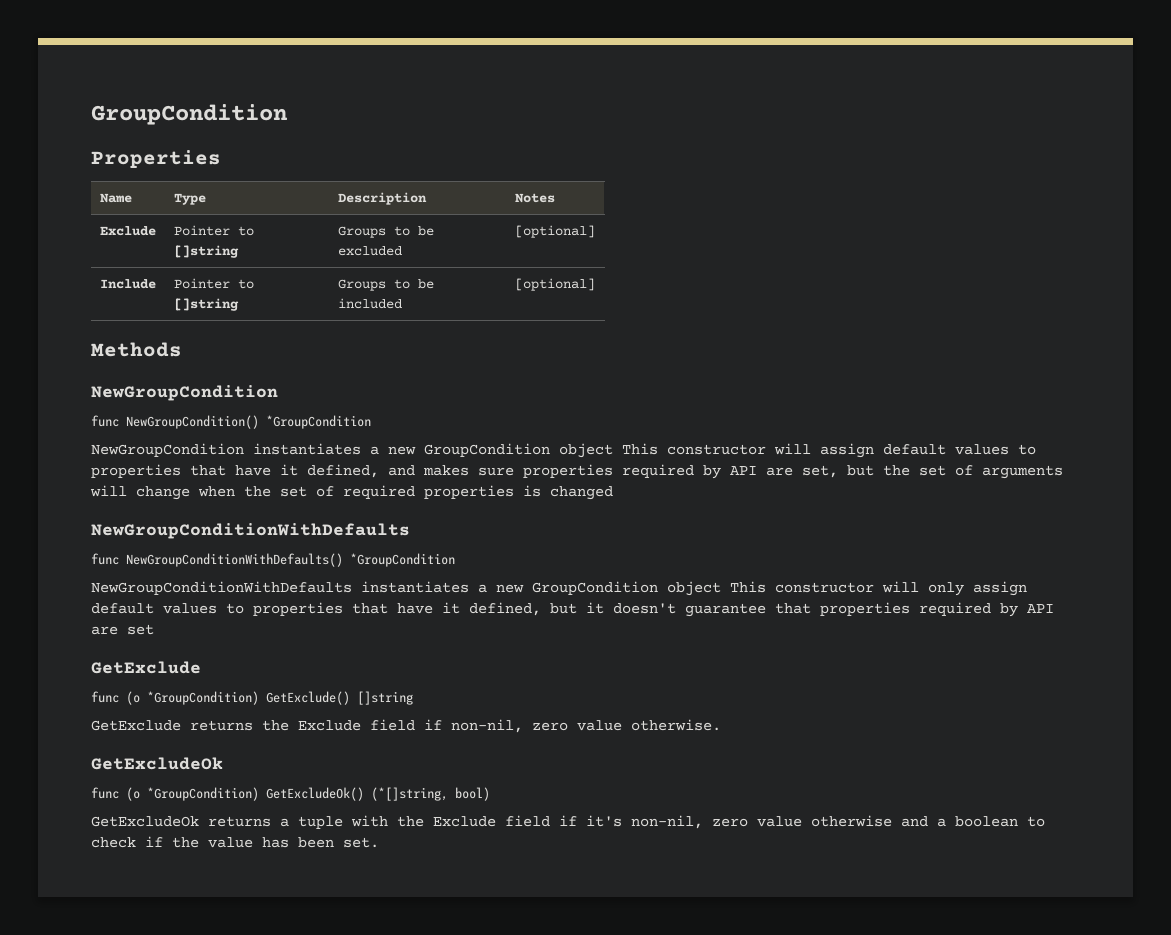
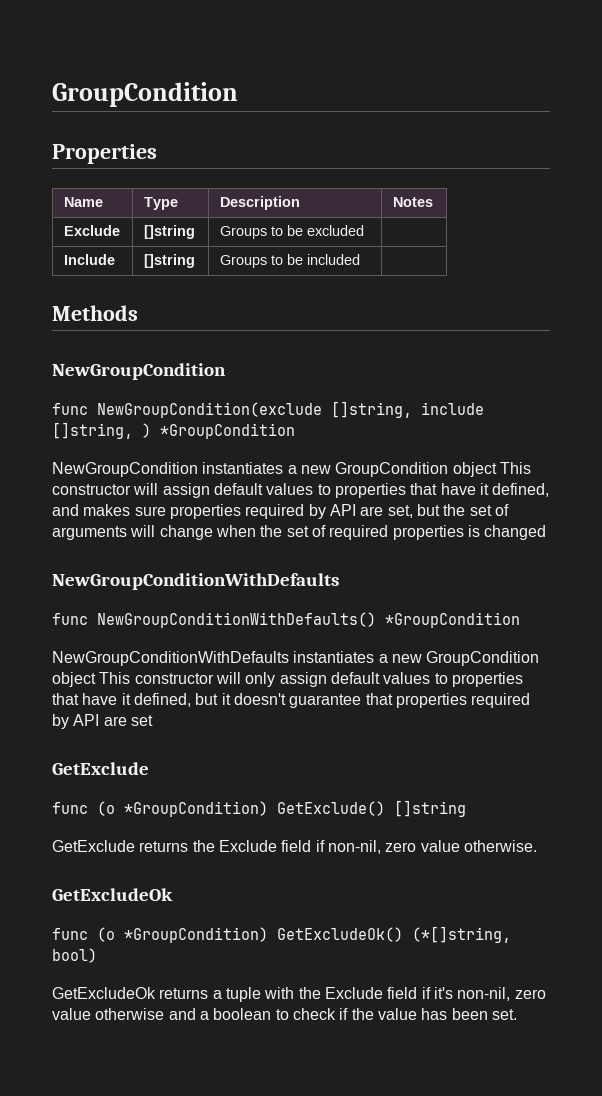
- Exclude | Pointer to []string | Groups to be excluded | [optional]
+ Exclude | []string | Groups to be excluded |
- Include | Pointer to []string | Groups to be included | [optional]
+ Include | []string | Groups to be included |
- func NewGroupCondition() *GroupCondition
+ func NewGroupCondition(exclude []string, include []string, ) *GroupCondition

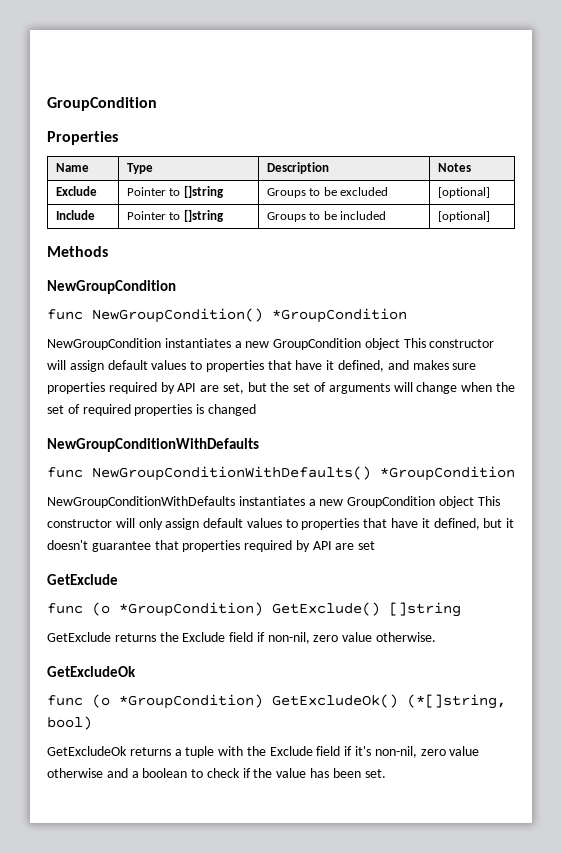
- Exclude | []string | Groups to be excluded |
+ Exclude | Pointer to []string | Groups to be excluded | [optional]
- Include | []string | Groups to be included |
+ Include | Pointer to []string | Groups to be included | [optional]
- func NewGroupCondition(exclude []string, include []string, ) *GroupCondition
+ func NewGroupCondition() *GroupCondition

